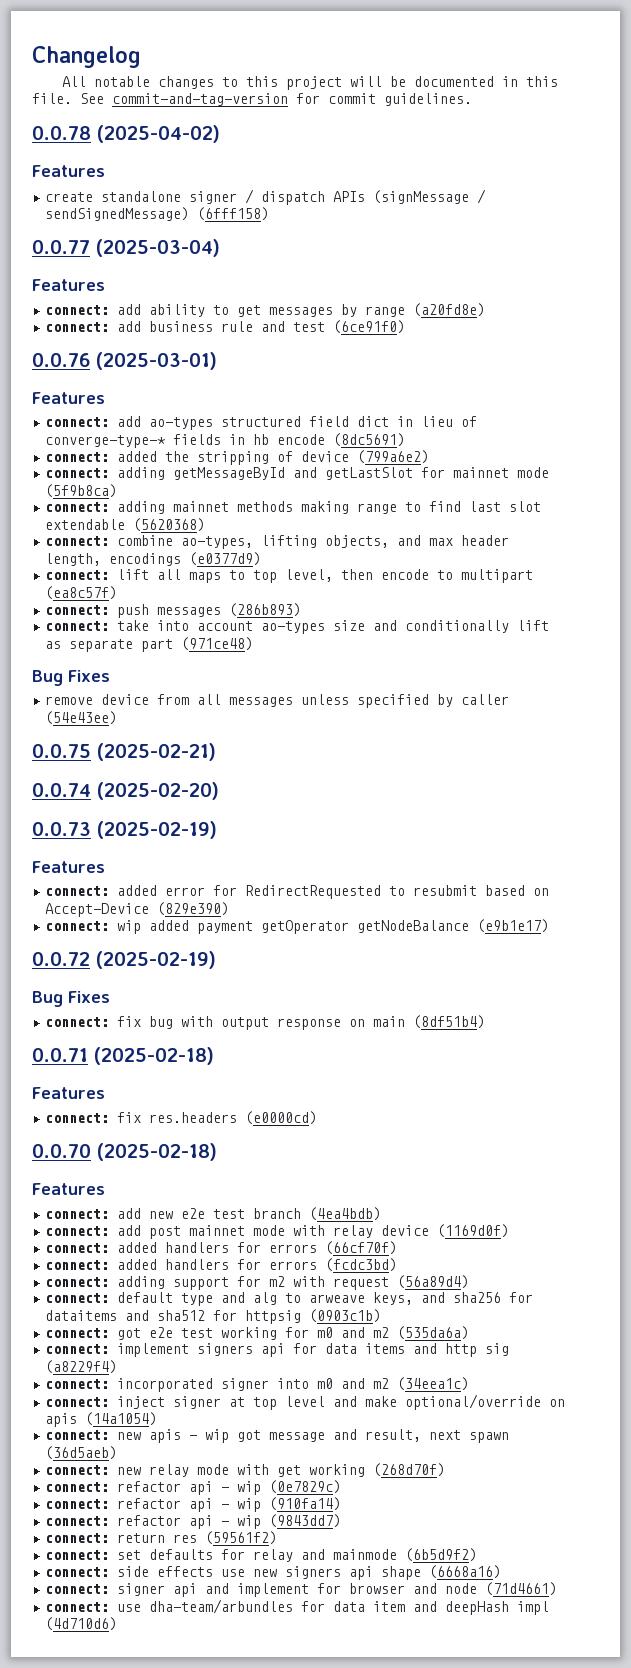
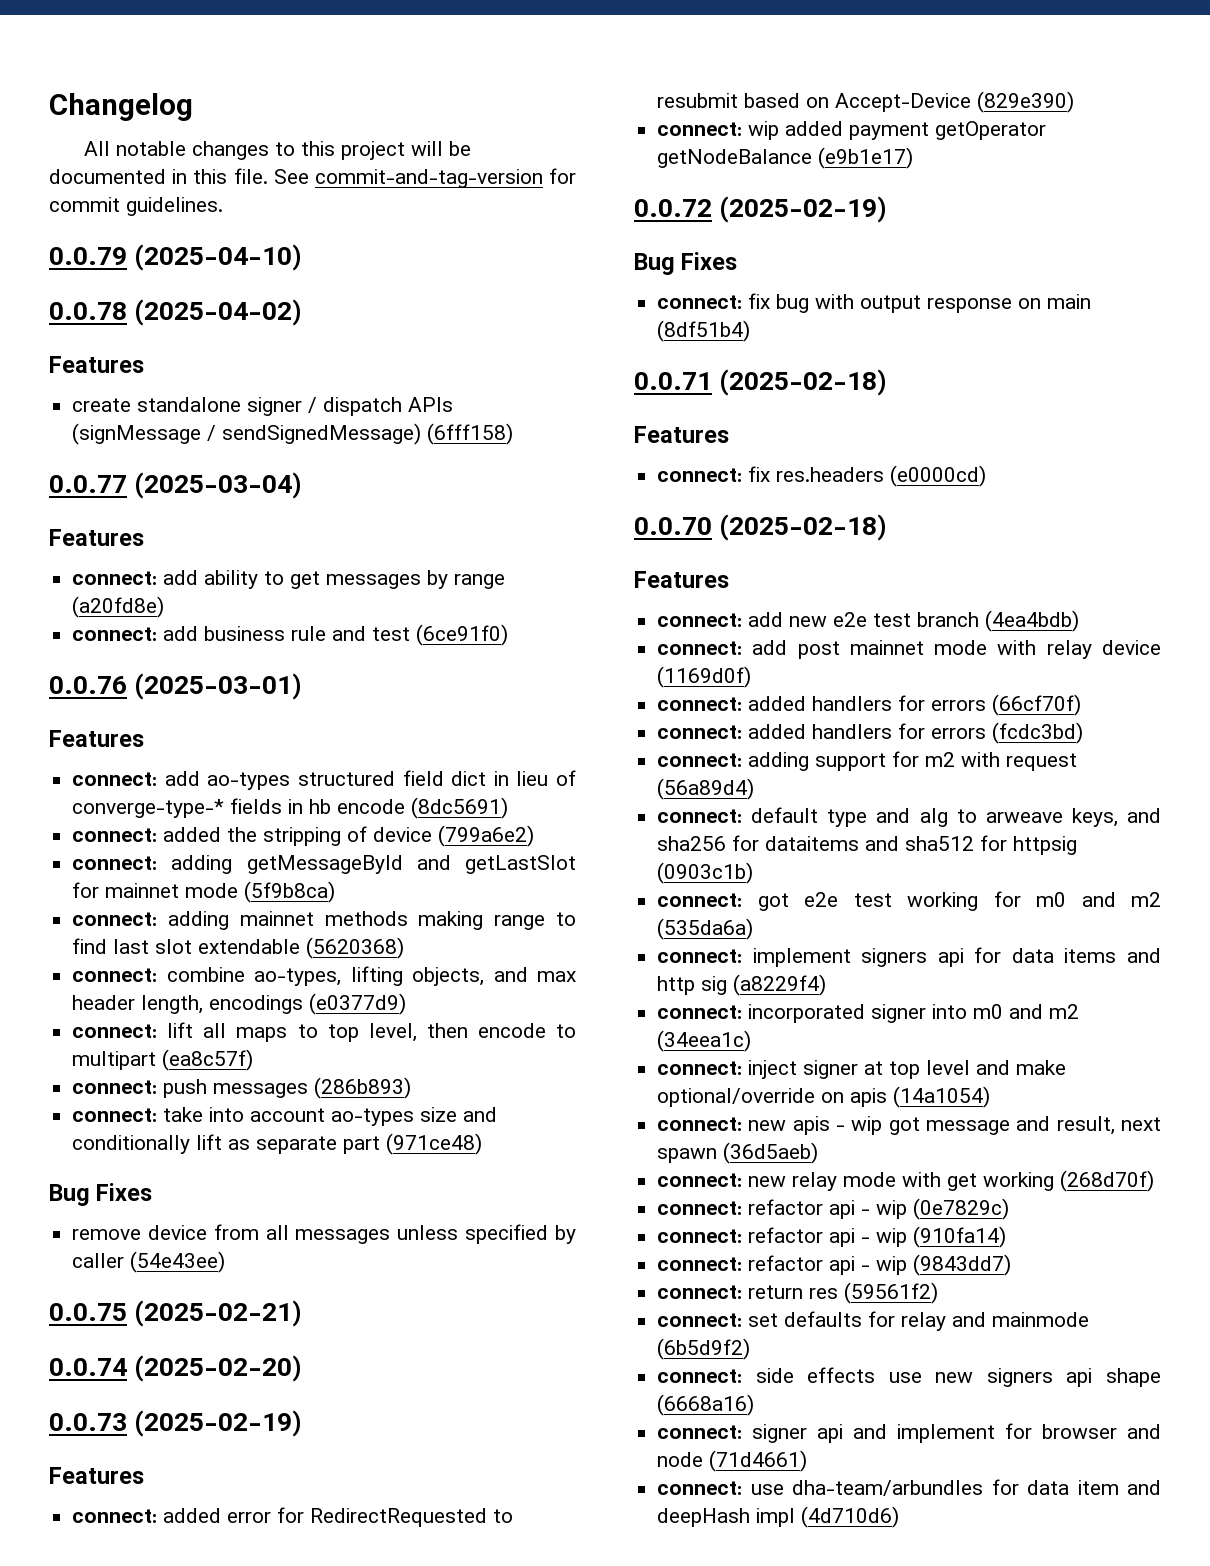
+ 0.0.79 (2025-04-10)

